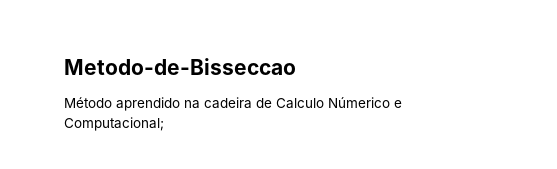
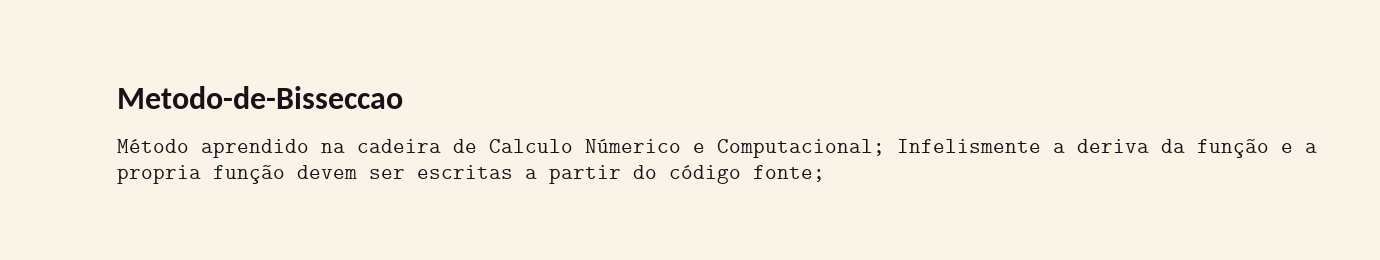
- Método aprendido na cadeira de Calculo Númerico e Computacional;
+ Método aprendido na cadeira de Calculo Númerico e Computacional; Infelismente a deriva da função e a propria função devem ser escritas a partir do código fonte;

